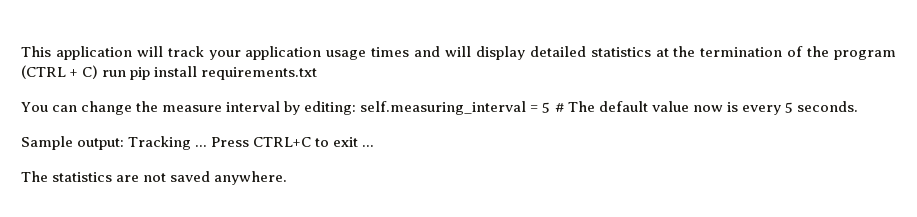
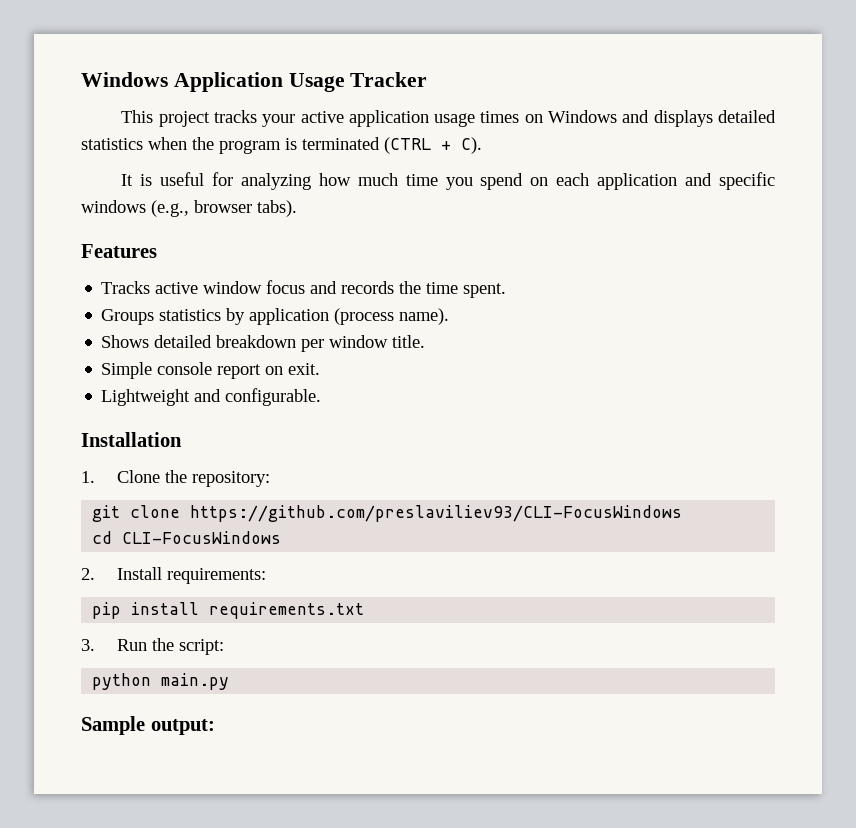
- This application will track your application usage times and will display detailed statistics at the termination of the program (CTRL + C) run pip install requirements.txt
- You can change the measure interval by editing: self.measuring_interval = 5 # The default value now is every 5 seconds.
- Sample output: Tracking ... Press CTRL+C to exit ...
- The statistics are not saved anywhere.
+ Windows Application Usage Tracker
+ This project tracks your active application usage times on Windows and displays detailed statistics when the program is terminated (CTRL + C).
+ It is useful for analyzing how much time you spend on each application and specific windows (e.g., browser tabs).
+ Features
+ Tracks active window focus and records the time spent.
+ Groups statistics by application (process name).
+ Shows detailed breakdown per window title.
+ Simple console report on exit.
+ Lightweight and configurable.
+ Installation
+ 1. Clone the repository:
+ git clone https://github.com/preslaviliev93/CLI-FocusWindows
+ cd CLI-FocusWindows
+ 2. Install requirements:
+ pip install requirements.txt
+ 3. Run the script:
+ python main.py
+ Sample output:

